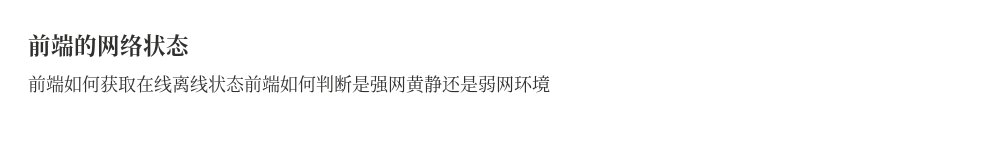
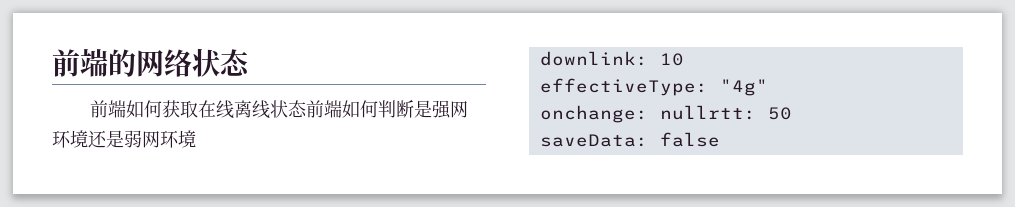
- 前端如何获取在线离线状态前端如何判断是强网黄静还是弱网环境
+ 前端如何获取在线离线状态前端如何判断是强网环境还是弱网环境
+ downlink: 10
+ effectiveType: "4g"
+ onchange: nullrtt: 50
+ saveData: false

